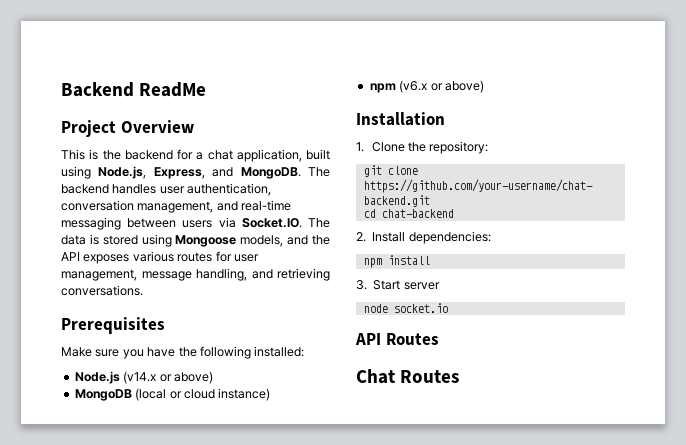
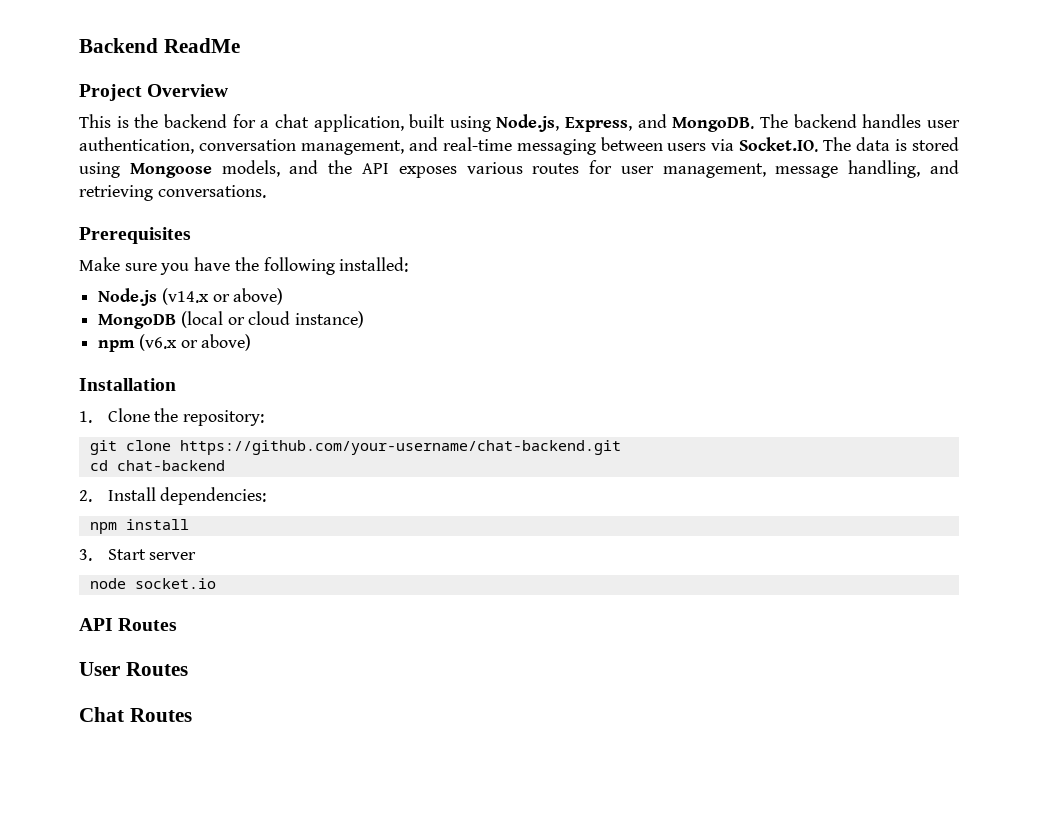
+ User Routes

